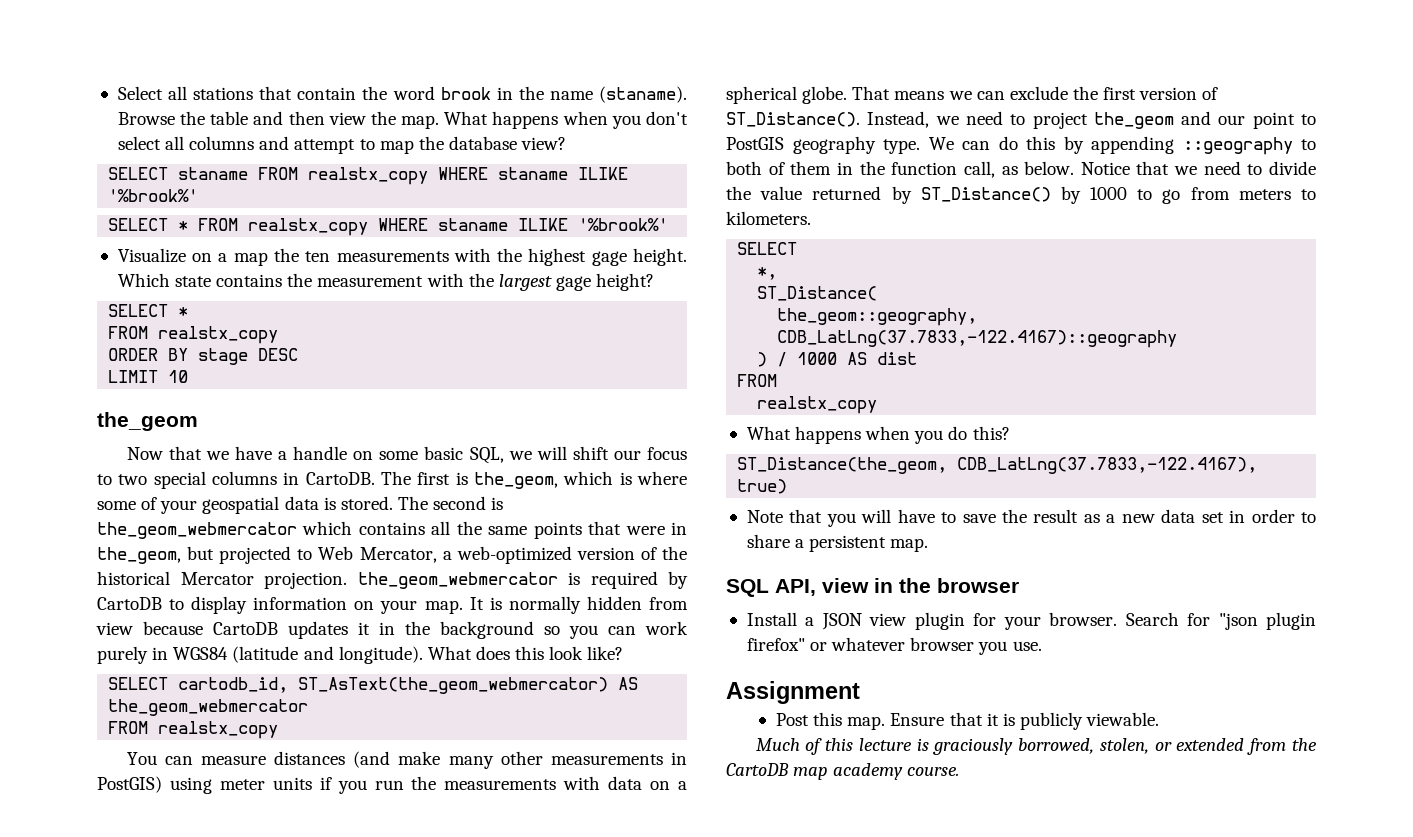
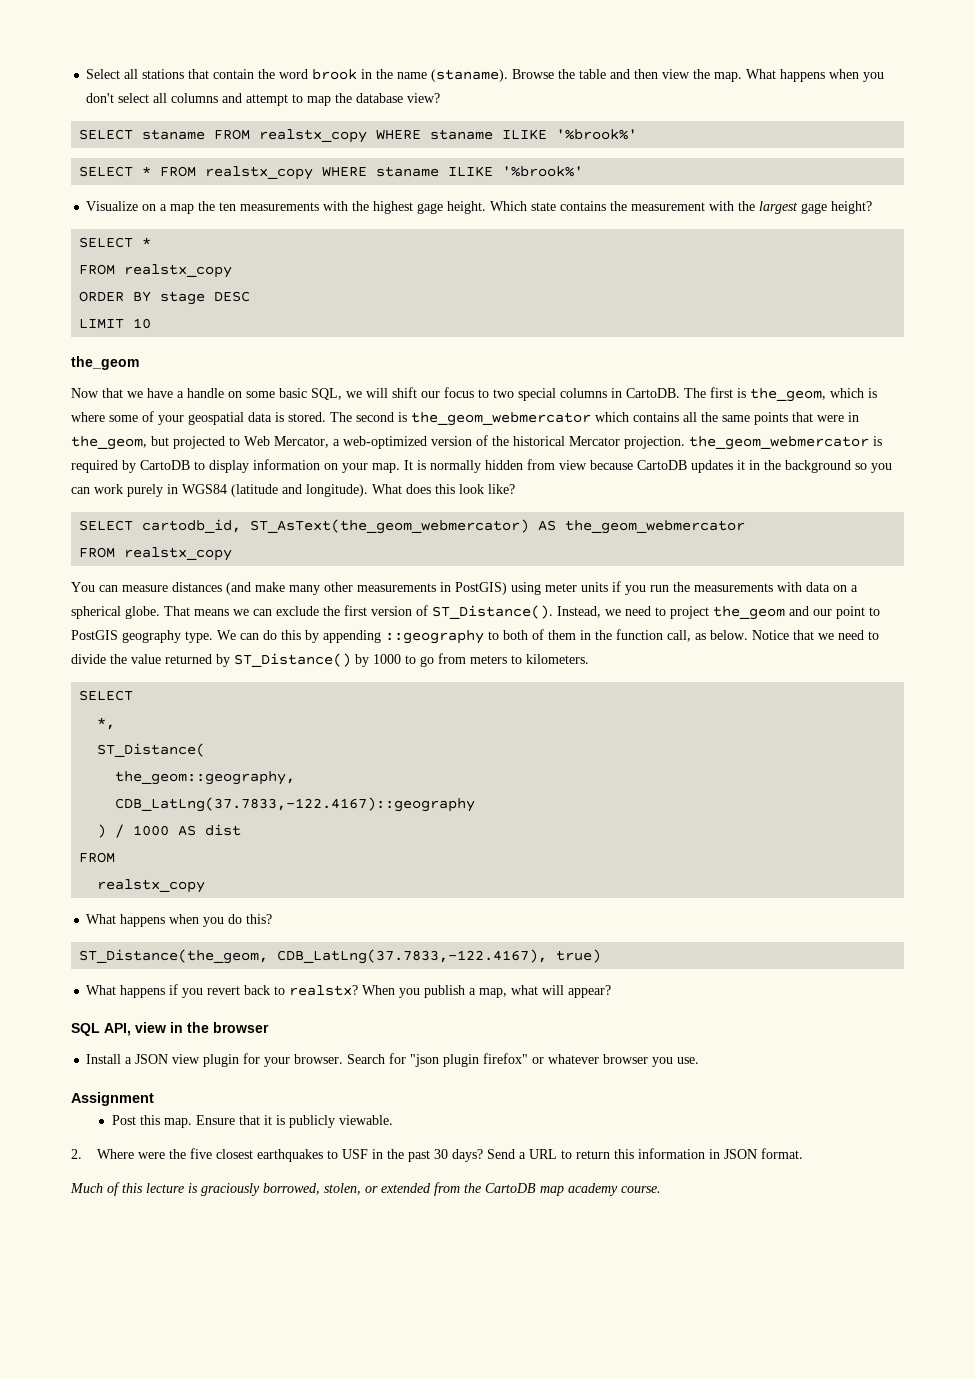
- Note that you will have to save the result as a new data set in order to share a persistent map.
+ What happens if you revert back to realstx? When you publish a map, what will appear?
+ 2. Where were the five closest earthquakes to USF in the past 30 days? Send a URL to return this information in JSON format.

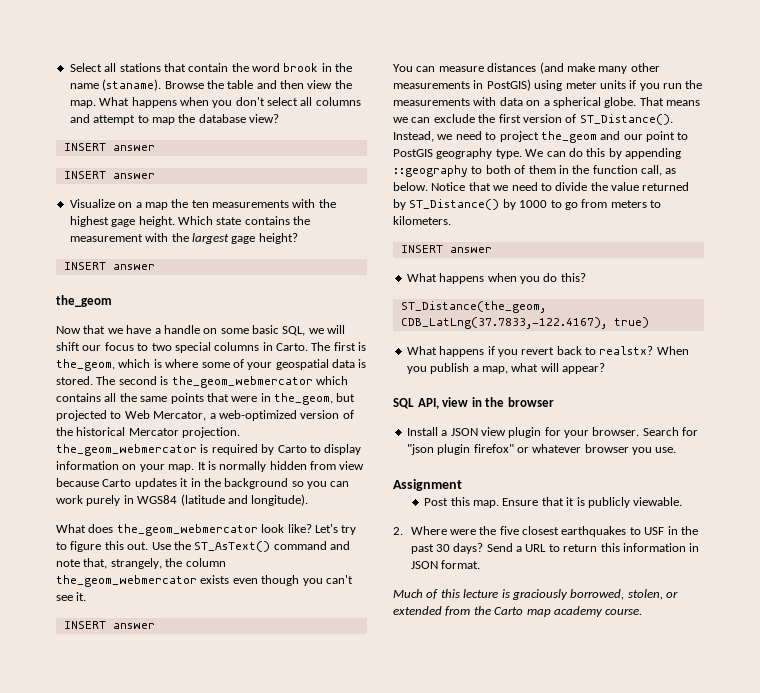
  What happens when you don't select all columns and attempt to map the database view?
- SELECT staname FROM realstx_copy WHERE staname ILIKE '%brook%'
- SELECT * FROM realstx_copy WHERE staname ILIKE '%brook%'
+ INSERT answer
+ INSERT answer
  Which state contains the measurement with the largest gage height?
- SELECT *
- FROM realstx_copy
- ORDER BY stage DESC
- LIMIT 10
+ INSERT answer
- Now that we have a handle on some basic SQL, we will shift our focus to two special columns in CartoDB.
+ Now that we have a handle on some basic SQL, we will shift our focus to two special columns in Carto.
- The second is the_geom_webmercator which contains all the same points that were in the_geom, but projected to Web Mercator, a web-optimized version of the historical Mercator projection. the_geom_webmercator is required by CartoDB to display information on your map.
+ The second is the_geom_webmercator which contains all the same points that were in the_geom, but projected to Web Mercator, a web-optimized version of the historical Mercator projection. the_geom_webmercator is required by Carto to display information on your map.
- It is normally hidden from view because CartoDB updates it in the background so you can work purely in WGS84 (latitude and longitude). What does this look like?
- SELECT cartodb_id, ST_AsText(the_geom_webmercator) AS the_geom_webmercator
- FROM realstx_copy
+ It is normally hidden from view because Carto updates it in the background so you can work purely in WGS84 (latitude and longitude).
+ What does the_geom_webmercator look like? Let's try to figure this out. Use the ST_AsText() command and note that, strangely, the column the_geom_webmercator exists even though you can't see it.
+ INSERT answer
  Notice that we need to divide the value returned by ST_Distance() by 1000 to go from meters to kilometers.
- SELECT
- *,
- ST_Distance(
- the_geom::geography,
- CDB_LatLng(37.7833,-122.4167)::geography
- ) / 1000 AS dist
- FROM
- realstx_copy
+ INSERT answer
- Much of this lecture is graciously borrowed, stolen, or extended from the CartoDB map academy course.
+ Much of this lecture is graciously borrowed, stolen, or extended from the Carto map academy course.

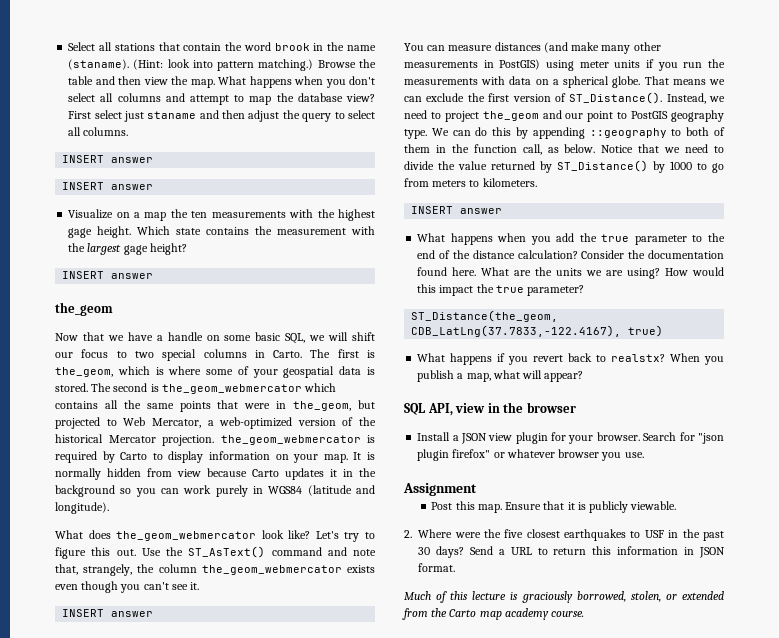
+ (Hint: look into pattern matching.)
+ First select just staname and then adjust the query to select all columns.
- What happens when you do this?
+ What happens when you add the true parameter to the end of the distance calculation? Consider the documentation found here. What are the units we are using? How would this impact the true parameter?

